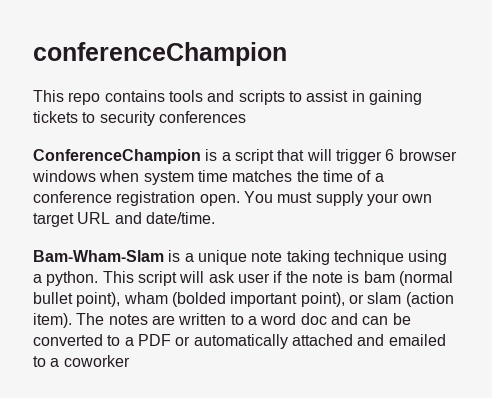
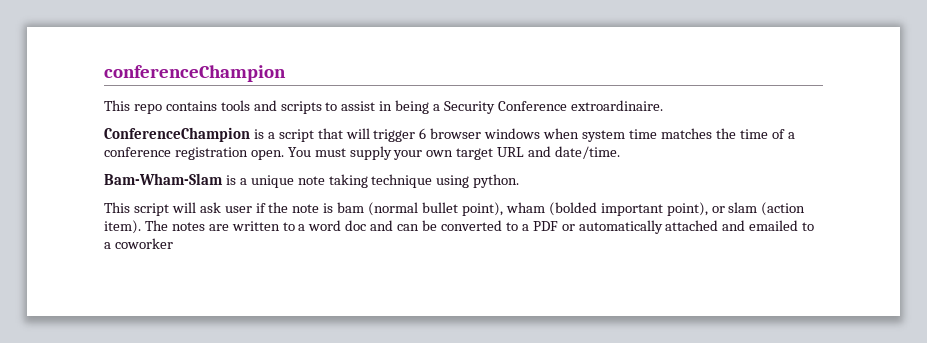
- This repo contains tools and scripts to assist in gaining tickets to security conferences
+ This repo contains tools and scripts to assist in being a Security Conference extroardinaire.
- Bam-Wham-Slam is a unique note taking technique using a python. This script will ask user if the note is bam (normal bullet point), wham (bolded important point), or slam (action item).
+ Bam-Wham-Slam is a unique note taking technique using python.
+ This script will ask user if the note is bam (normal bullet point), wham (bolded important point), or slam (action item).

